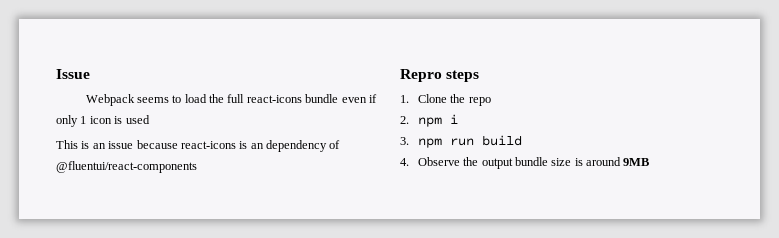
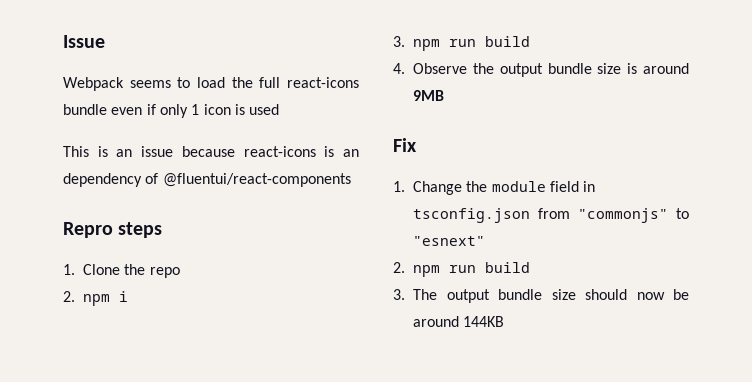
+ Fix
+ 1. Change the module field in tsconfig.json from "commonjs" to "esnext"
+ 2. npm run build
+ 3. The output bundle size should now be around 144KB

